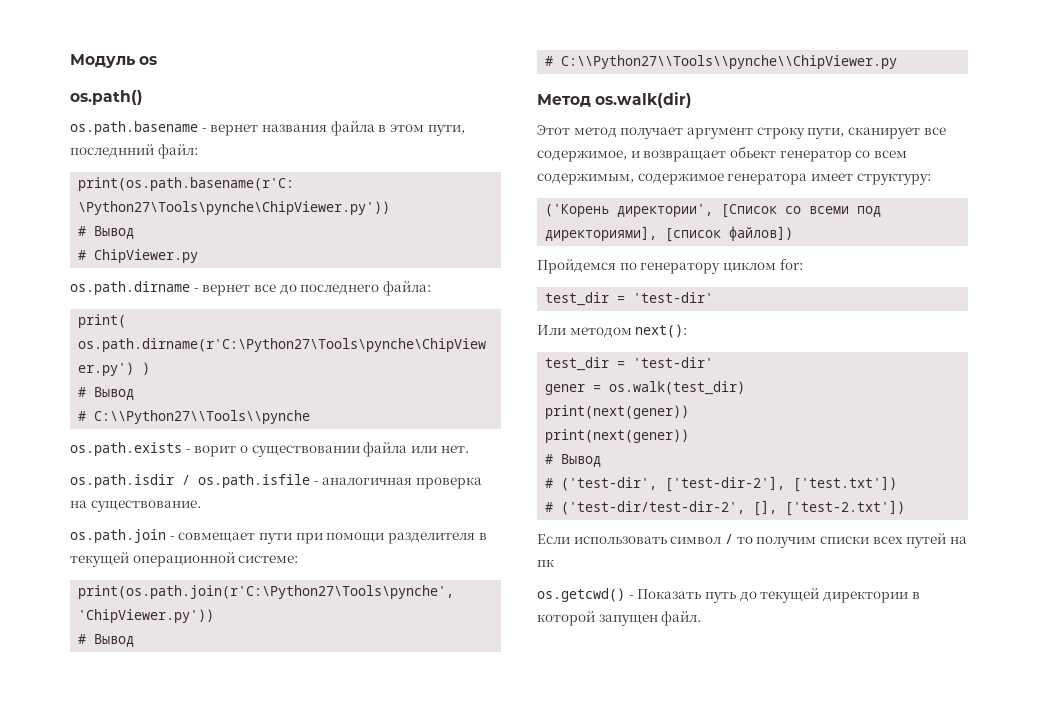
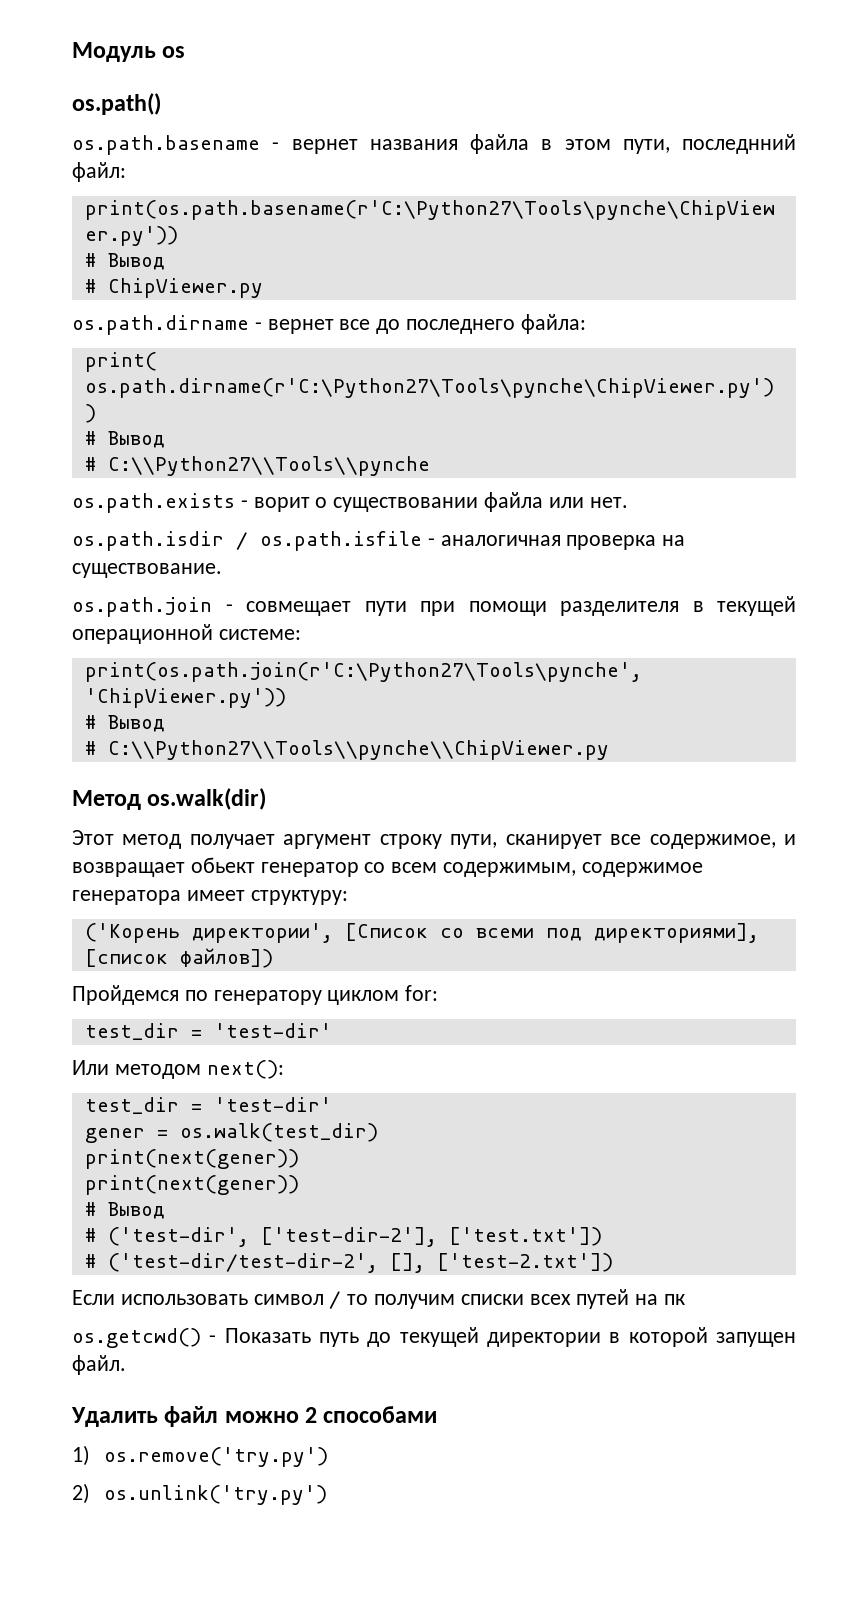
+ Удалить файл можно 2 способами
+ 1) os.remove('try.py')
+ 2) os.unlink('try.py')

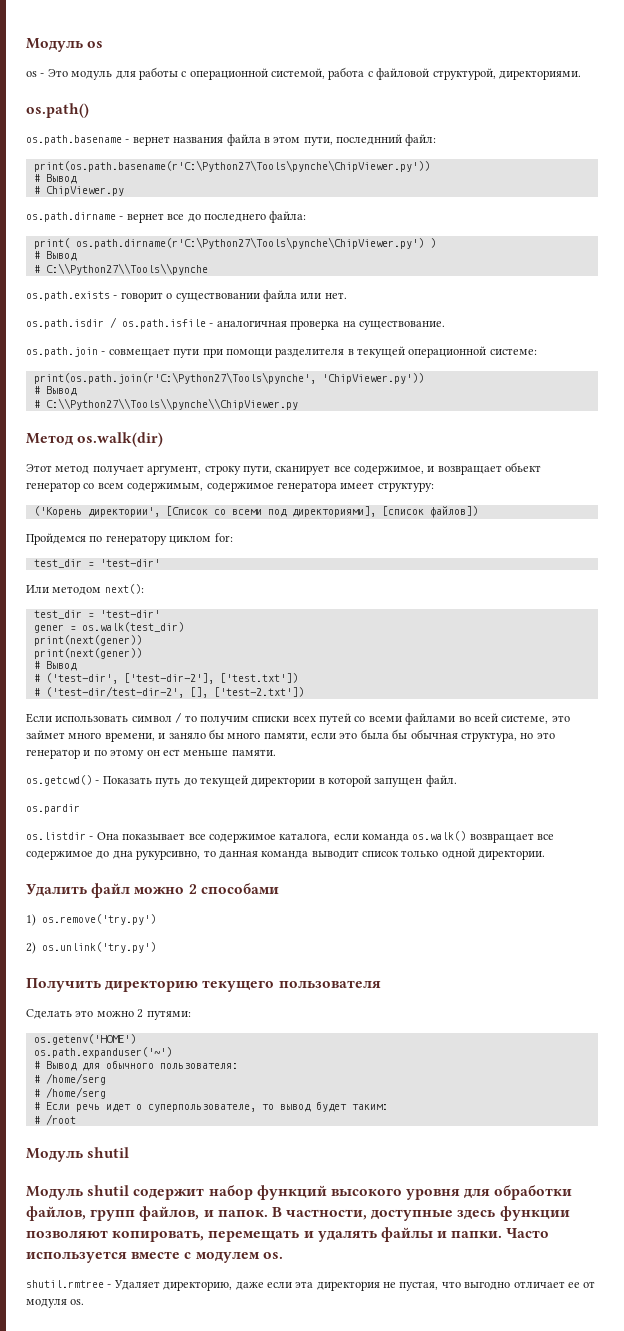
+ os - Это модуль для работы с операционной системой, работа с файловой структурой, директориями.
- os.path.exists - ворит о существовании файла или нет.
+ os.path.exists - говорит о существовании файла или нет.
- Этот метод получает аргумент строку пути, сканирует все содержимое, и возвращает обьект генератор со всем содержимым, содержимое генератора имеет структуру:
+ Этот метод получает аргумент, строку пути, сканирует все содержимое, и возвращает обьект генератор со всем содержимым, содержимое генератора имеет структуру:
- Если использовать символ / то получим списки всех путей на пк
+ Если использовать символ / то получим списки всех путей со всеми файлами во всей системе, это займет много времени, и заняло бы много памяти, если это была бы обычная структура, но это генератор и по этому он ест меньше памяти.
+ os.pardir
+ os.listdir - Она показывает все содержимое каталога, если команда os.walk() возвращает все содержимое до дна рукурсивно, то данная команда выводит список только одной директории.
+ Получить директорию текущего пользователя
+ Сделать это можно 2 путями:
+ os.getenv('HOME')
+ os.path.expanduser('~')
+ # Вывод для обычного пользователя:
+ # /home/serg
+ # /home/serg
+ # Если речь идет о суперпользователе, то вывод будет таким:
+ # /root
+ Модуль shutil
+ Модуль shutil содержит набор функций высокого уровня для обработки файлов, групп файлов, и папок. В частности, доступные здесь функции позволяют копировать, перемещать и удалять файлы и папки. Часто используется вместе с модулем os.
+ shutil.rmtree - Удаляет директорию, даже если эта директория не пустая, что выгодно отличает ее от модуля os.

